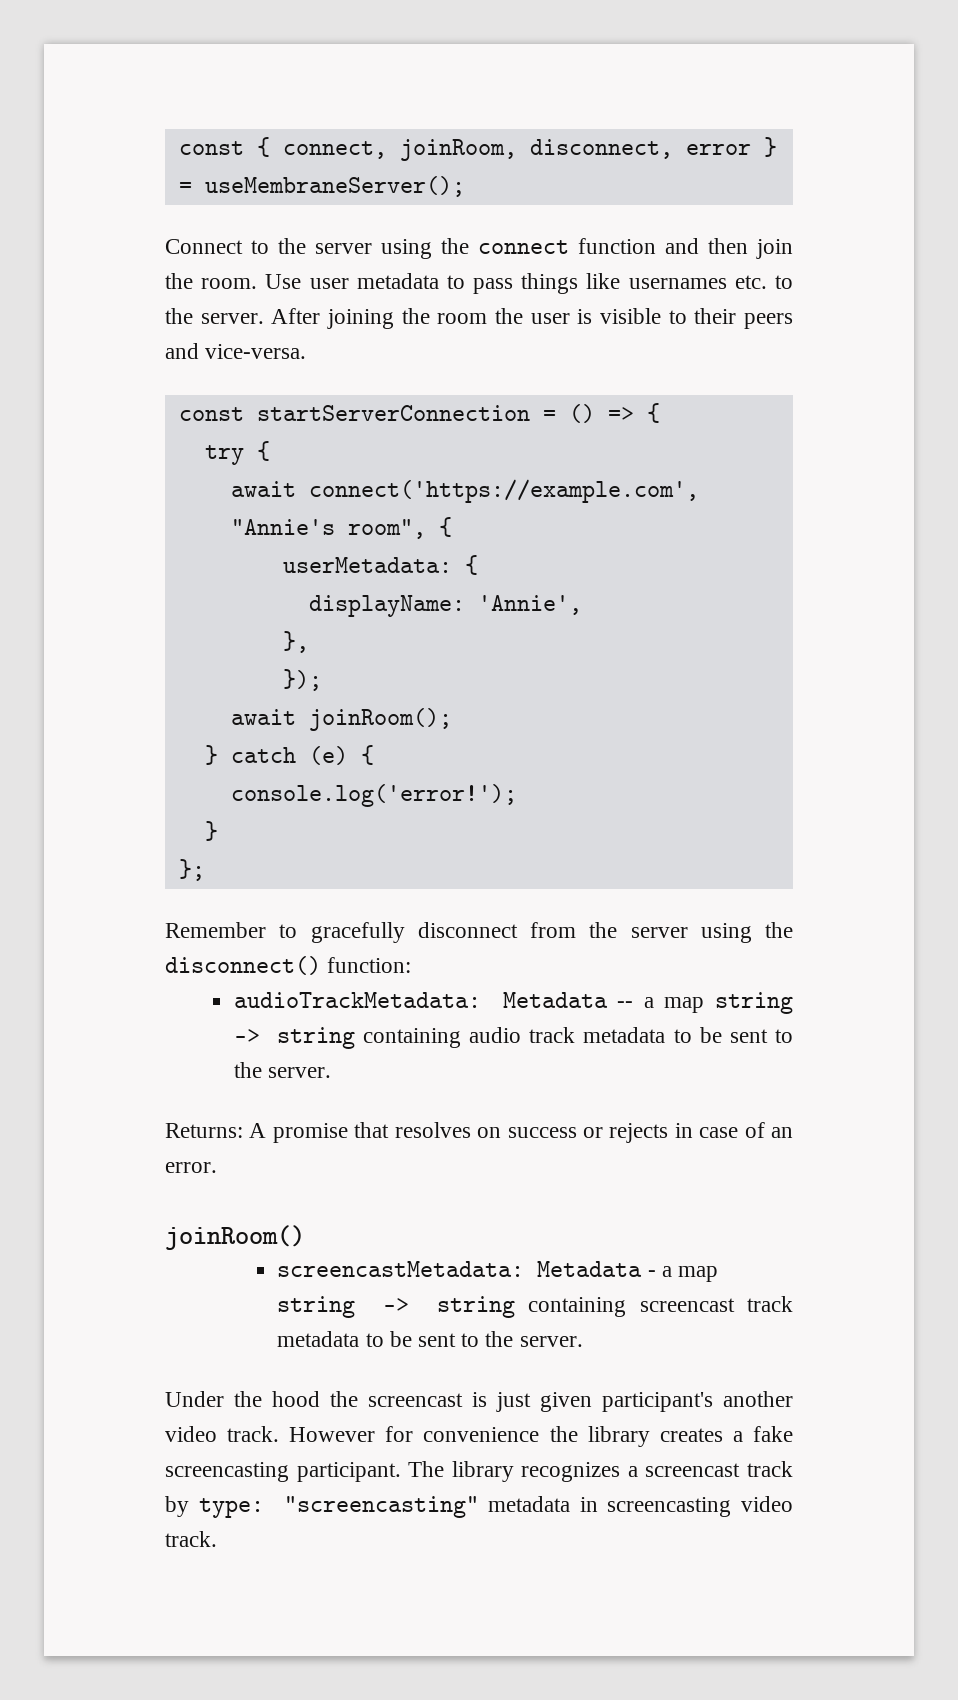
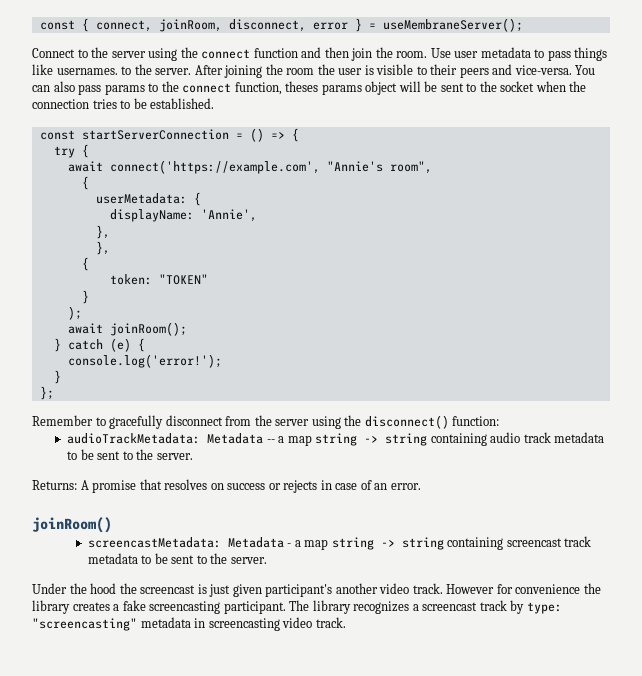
- Use user metadata to pass things like usernames etc. to the server.
+ Use user metadata to pass things like usernames. to the server.
+ You can also pass params to the connect function, theses params object will be sent to the socket when the connection tries to be established.
- await connect('https://example.com', "Annie's room", {
+ await connect('https://example.com', "Annie's room",
+ {
  displayName: 'Annie',
  },
- });
+ },
+ {
+ token: "TOKEN"
+ }
+ );

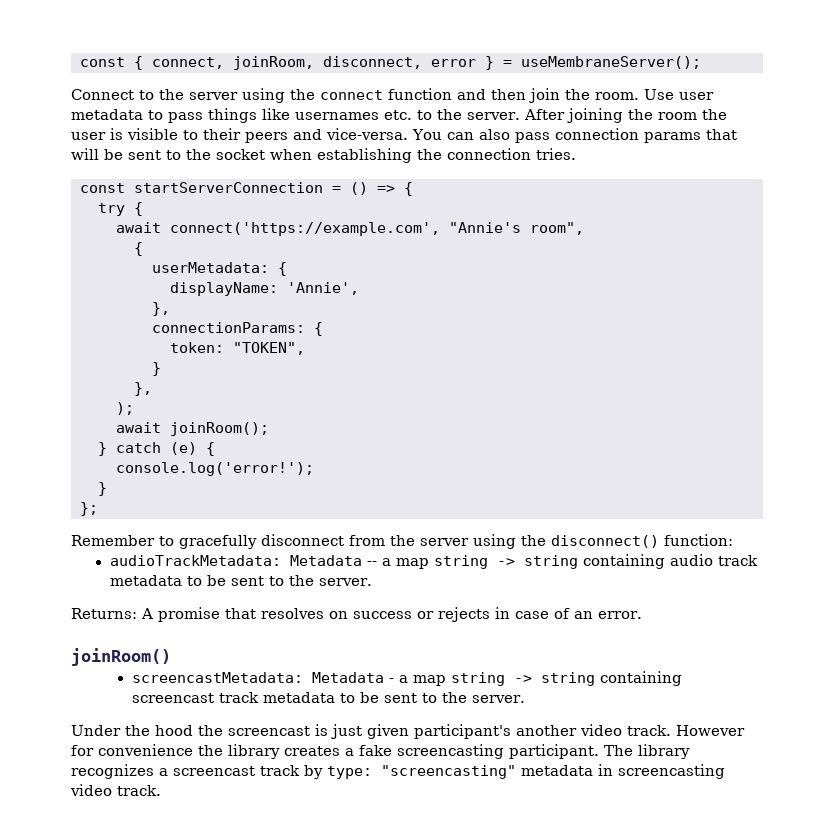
- Use user metadata to pass things like usernames. to the server.
+ Use user metadata to pass things like usernames etc. to the server.
- You can also pass params to the connect function, theses params object will be sent to the socket when the connection tries to be established.
+ You can also pass connection params that will be sent to the socket when establishing the connection tries.
  displayName: 'Annie',
  },
- },
- {
+ connectionParams: {
- token: "TOKEN"
+ token: "TOKEN",
  }
+ },

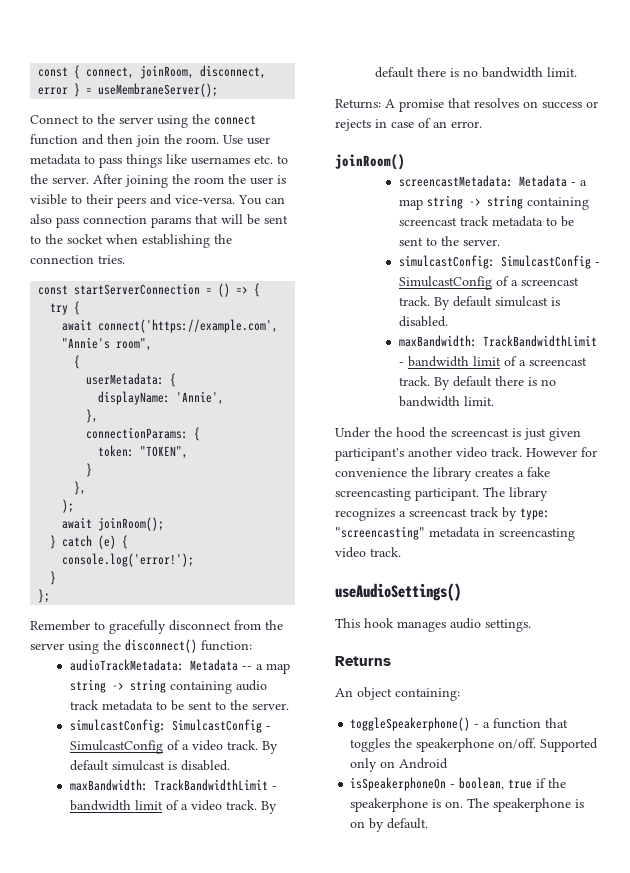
+ simulcastConfig: SimulcastConfig - SimulcastConfig of a video track. By default simulcast is disabled.
+ maxBandwidth: TrackBandwidthLimit - bandwidth limit of a video track. By default there is no bandwidth limit.
+ simulcastConfig: SimulcastConfig - SimulcastConfig of a screencast track. By default simulcast is disabled.
+ maxBandwidth: TrackBandwidthLimit - bandwidth limit of a screencast track. By default there is no bandwidth limit.
+ useAudioSettings()
+ This hook manages audio settings.
+ Returns
+ An object containing:
+ toggleSpeakerphone() - a function that toggles the speakerphone on/off. Supported only on Android
+ isSpeakerphoneOn - boolean, true if the speakerphone is on. The speakerphone is on by default.

